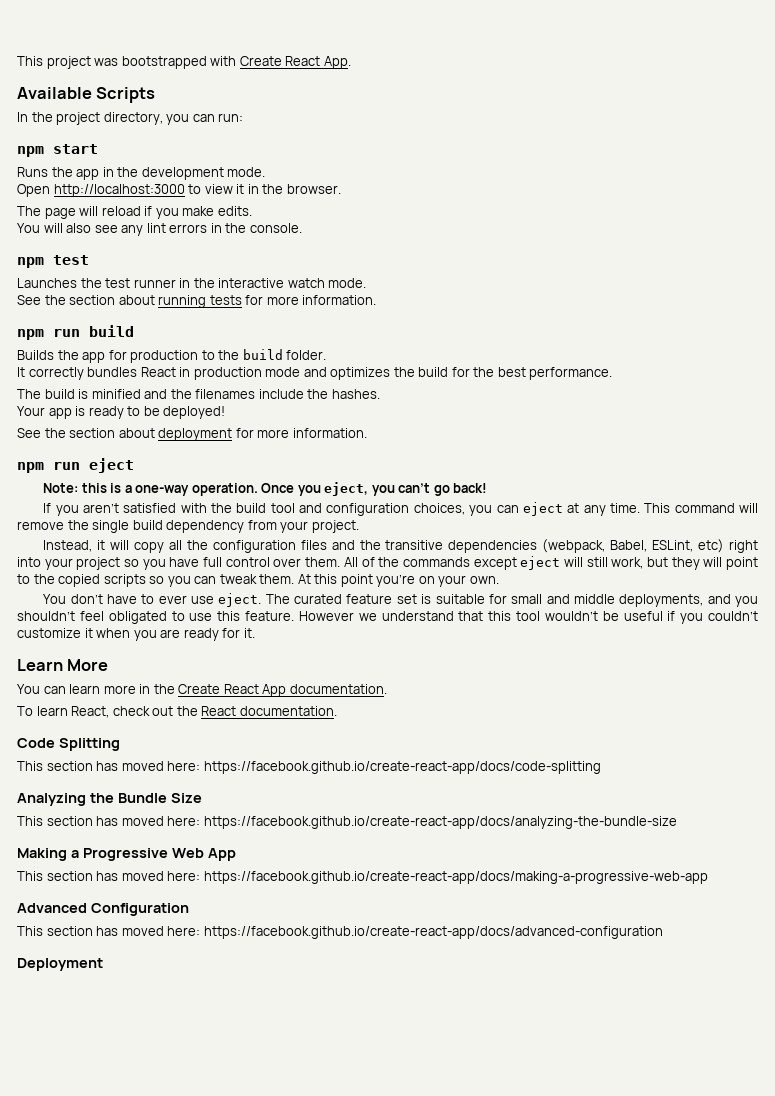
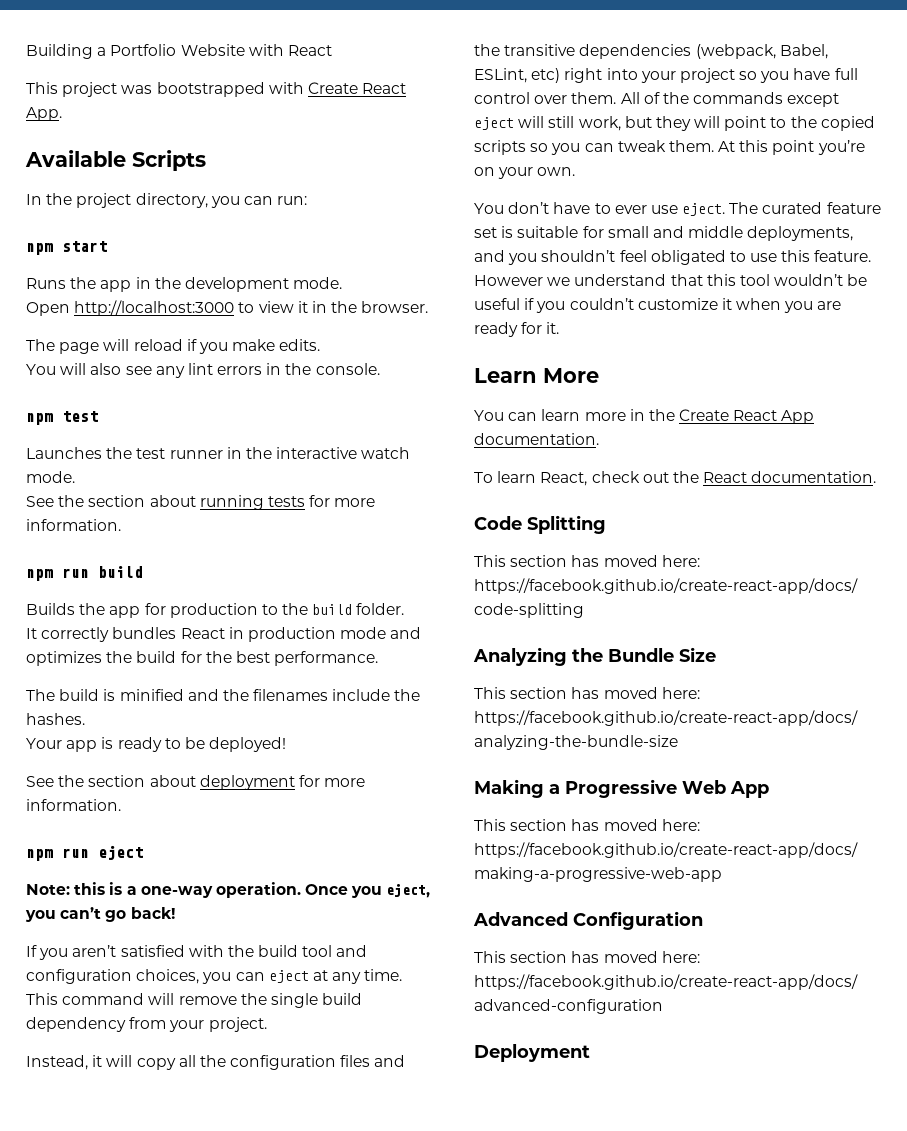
+ Building a Portfolio Website with React

